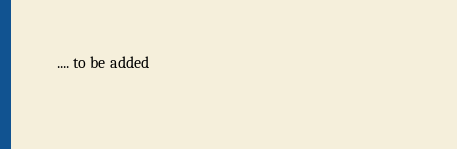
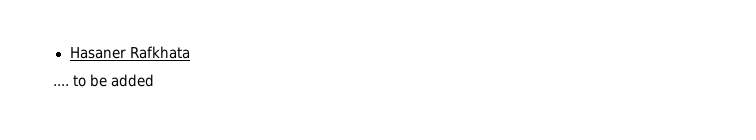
+ Hasaner Rafkhata

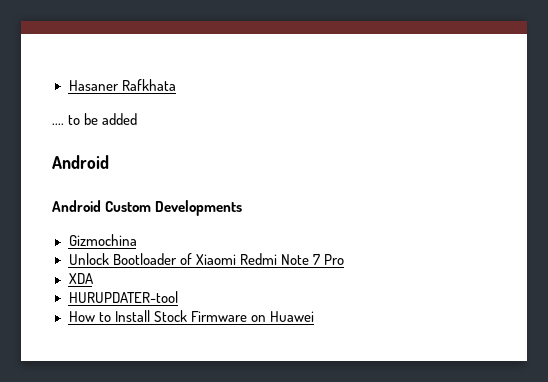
  .... to be added
+ Android
+ Android Custom Developments
+ Gizmochina
+ Unlock Bootloader of Xiaomi Redmi Note 7 Pro
+ XDA
+ HURUPDATER-tool
+ How to Install Stock Firmware on Huawei

